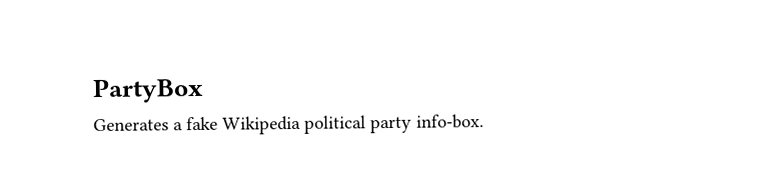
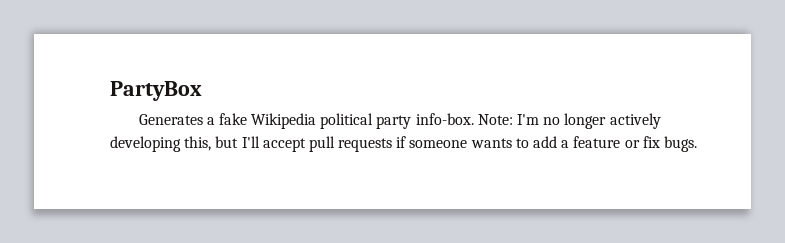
+ Note: I'm no longer actively developing this, but I'll accept pull requests if someone wants to add a feature or fix bugs.

